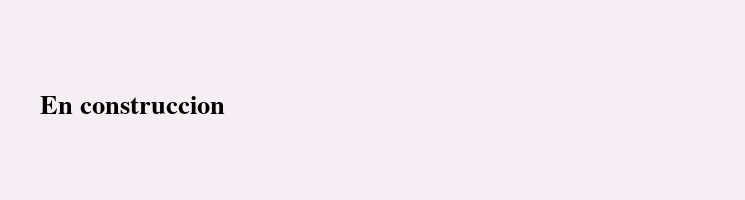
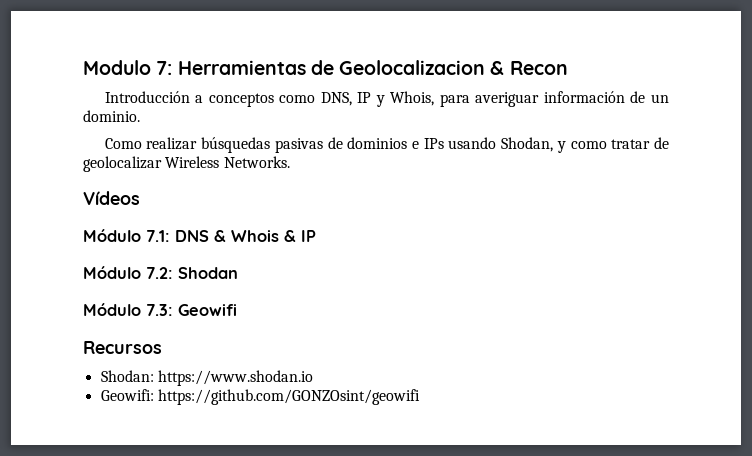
- En construccion
+ Modulo 7: Herramientas de Geolocalizacion & Recon
+ Introducción a conceptos como DNS, IP y Whois, para averiguar información de un dominio.
+ Como realizar búsquedas pasivas de dominios e IPs usando Shodan, y como tratar de geolocalizar Wireless Networks.
+ Vídeos
+ Módulo 7.1: DNS & Whois & IP
+ Módulo 7.2: Shodan
+ Módulo 7.3: Geowifi
+ Recursos
+ Shodan: https://www.shodan.io
+ Geowifi: https://github.com/GONZOsint/geowifi

